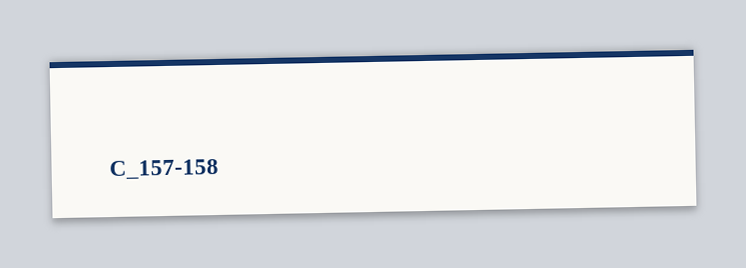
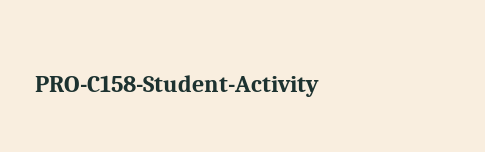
- C_157-158
+ PRO-C158-Student-Activity

